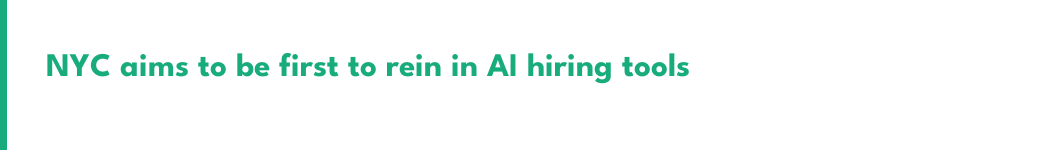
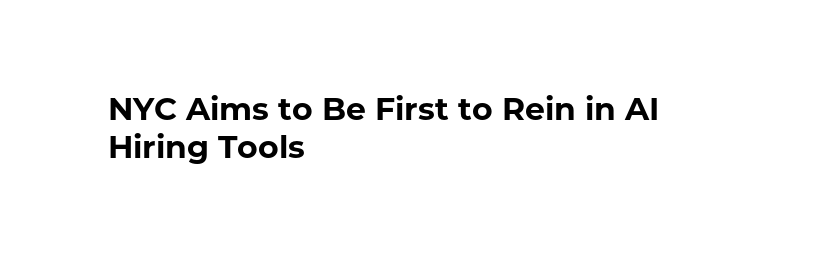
- NYC aims to be first to rein in AI hiring tools
+ NYC Aims to Be First to Rein in AI Hiring Tools

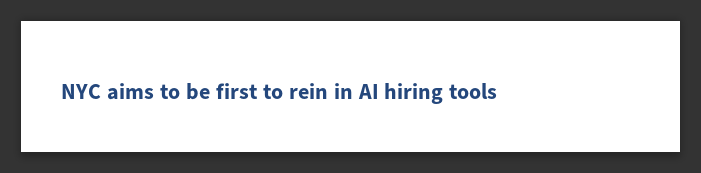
- NYC Aims to Be First to Rein in AI Hiring Tools
+ NYC aims to be first to rein in AI hiring tools

